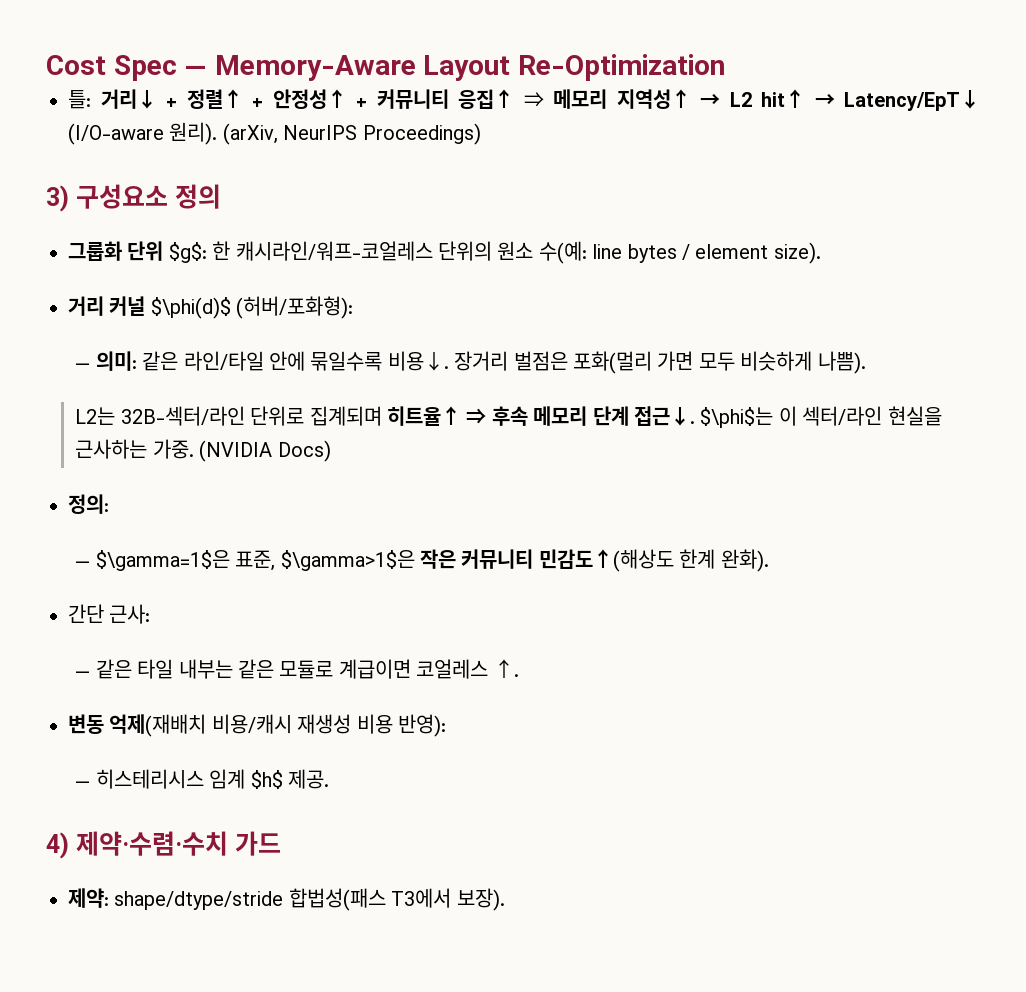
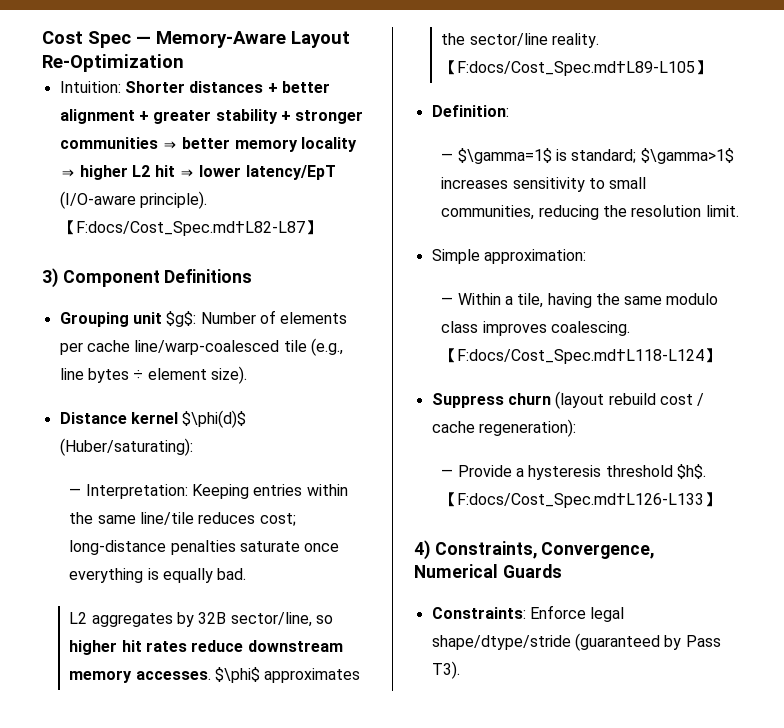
- 틀: 거리↓ + 정렬↑ + 안정성↑ + 커뮤니티 응집↑ ⇒ 메모리 지역성↑ → L2 hit↑ → Latency/EpT↓ (I/O-aware 원리). (arXiv, NeurIPS Proceedings)
- 3) 구성요소 정의
- 그룹화 단위 $g$: 한 캐시라인/워프-코얼레스 단위의 원소 수(예: line bytes / element size).
+ Intuition: Shorter distances + better alignment + greater stability + stronger communities ⇒ better memory locality ⇒ higher L2 hit ⇒ lower latency/EpT (I/O-aware principle).【F:docs/Cost_Spec.md†L82-L87】
+ 3) Component Definitions
+ Grouping unit $g$: Number of elements per cache line/warp-coalesced tile (e.g., line bytes ÷ element size).
- 거리 커널 $\phi(d)$ (허버/포화형):
- — 의미: 같은 라인/타일 안에 묶일수록 비용↓. 장거리 벌점은 포화(멀리 가면 모두 비슷하게 나쁨).
- L2는 32B-섹터/라인 단위로 집계되며 히트율↑ ⇒ 후속 메모리 단계 접근↓. $\phi$는 이 섹터/라인 현실을 근사하는 가중. (NVIDIA Docs)
- 정의:
- — $\gamma=1$은 표준, $\gamma>1$은 작은 커뮤니티 민감도↑(해상도 한계 완화).
- 간단 근사:
- — 같은 타일 내부는 같은 모듈로 계급이면 코얼레스 ↑.
- 변동 억제(재배치 비용/캐시 재생성 비용 반영):
- — 히스테리시스 임계 $h$ 제공.
- 4) 제약·수렴·수치 가드
- 제약: shape/dtype/stride 합법성(패스 T3에서 보장).
+ Distance kernel $\phi(d)$ (Huber/saturating):
+ — Interpretation: Keeping entries within the same line/tile reduces cost; long-distance penalties saturate once everything is equally bad.
+ L2 aggregates by 32B sector/line, so higher hit rates reduce downstream memory accesses. $\phi$ approximates the sector/line reality.【F:docs/Cost_Spec.md†L89-L105】
+ Definition:
+ — $\gamma=1$ is standard; $\gamma>1$ increases sensitivity to small communities, reducing the resolution limit.
+ Simple approximation:
+ — Within a tile, having the same modulo class improves coalescing.【F:docs/Cost_Spec.md†L118-L124】
+ Suppress churn (layout rebuild cost / cache regeneration):
+ — Provide a hysteresis threshold $h$.【F:docs/Cost_Spec.md†L126-L133】
+ 4) Constraints, Convergence, Numerical Guards
+ Constraints: Enforce legal shape/dtype/stride (guaranteed by Pass T3).

